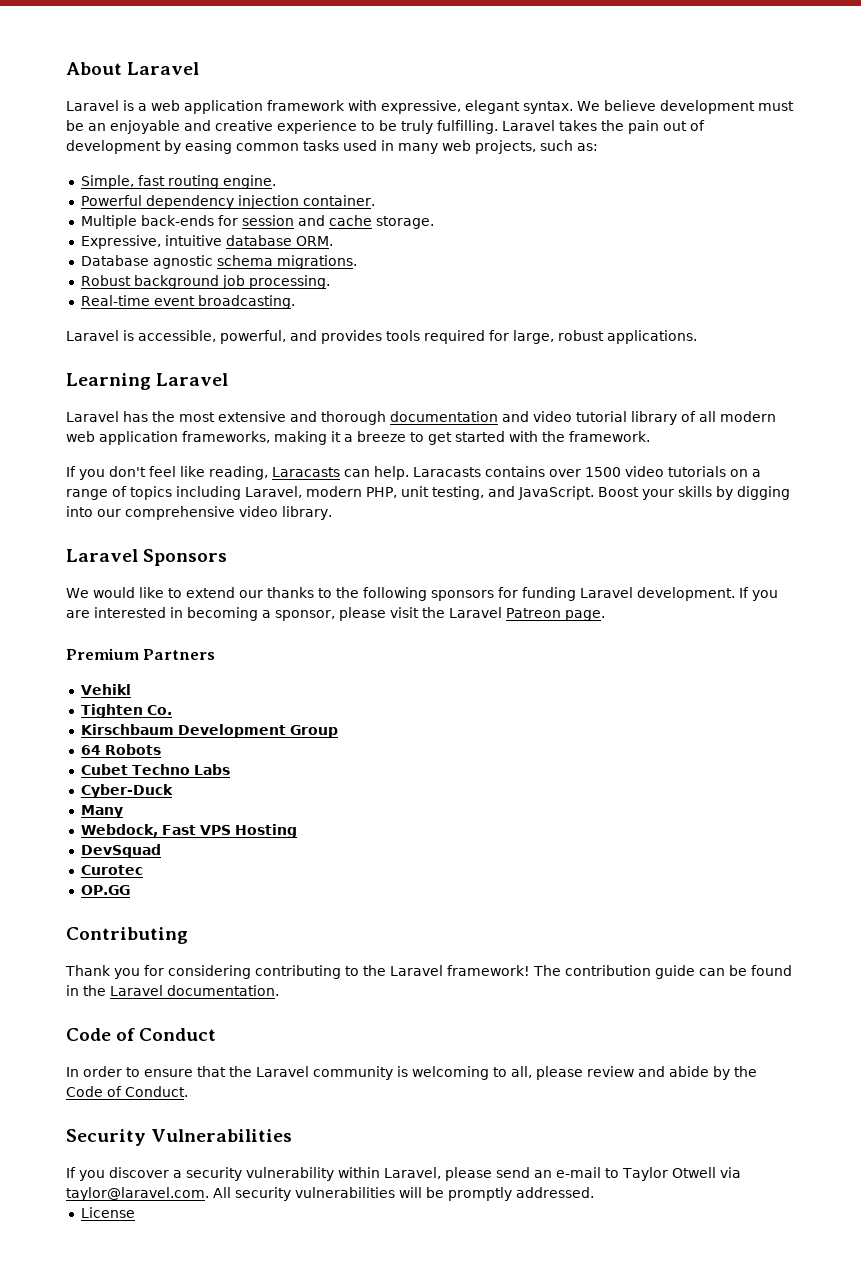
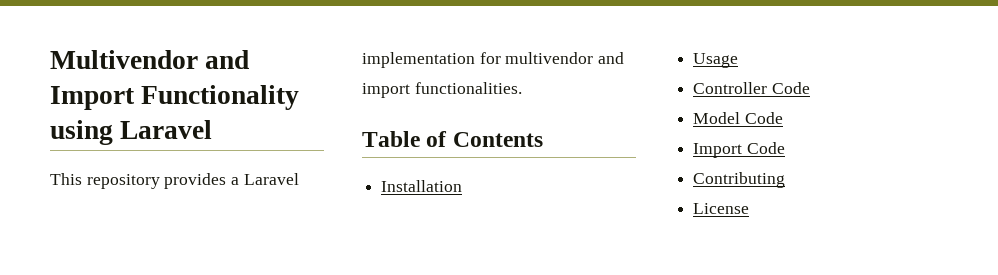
- About Laravel
- Laravel is a web application framework with expressive, elegant syntax. We believe development must be an enjoyable and creative experience to be truly fulfilling. Laravel takes the pain out of development by easing common tasks used in many web projects, such as:
- Simple, fast routing engine.
- Powerful dependency injection container.
- Multiple back-ends for session and cache storage.
- Expressive, intuitive database ORM.
- Database agnostic schema migrations.
- Robust background job processing.
- Real-time event broadcasting.
- Laravel is accessible, powerful, and provides tools required for large, robust applications.
- Learning Laravel
- Laravel has the most extensive and thorough documentation and video tutorial library of all modern web application frameworks, making it a breeze to get started with the framework.
- If you don't feel like reading, Laracasts can help. Laracasts contains over 1500 video tutorials on a range of topics including Laravel, modern PHP, unit testing, and JavaScript. Boost your skills by digging into our comprehensive video library.
- Laravel Sponsors
- We would like to extend our thanks to the following sponsors for funding Laravel development. If you are interested in becoming a sponsor, please visit the Laravel Patreon page.
- Premium Partners
- Vehikl
- Tighten Co.
- Kirschbaum Development Group
- 64 Robots
- Cubet Techno Labs
- Cyber-Duck
- Many
- Webdock, Fast VPS Hosting
- DevSquad
- Curotec
- OP.GG
+ Multivendor and Import Functionality using Laravel
+ This repository provides a Laravel implementation for multivendor and import functionalities.
+ Table of Contents
+ Installation
+ Usage
+ Controller Code
+ Model Code
+ Import Code
  Contributing
- Thank you for considering contributing to the Laravel framework! The contribution guide can be found in the Laravel documentation.
- Code of Conduct
- In order to ensure that the Laravel community is welcoming to all, please review and abide by the Code of Conduct.
- Security Vulnerabilities
- If you discover a security vulnerability within Laravel, please send an e-mail to Taylor Otwell via taylor@laravel.com. All security vulnerabilities will be promptly addressed.

